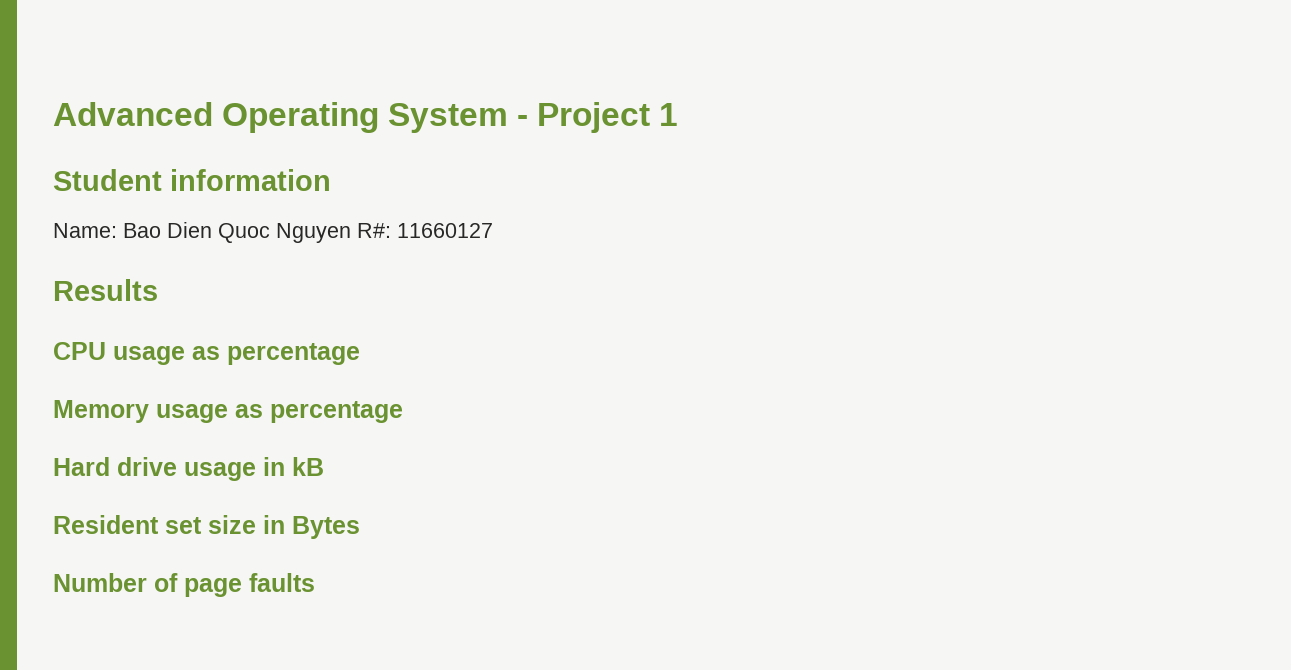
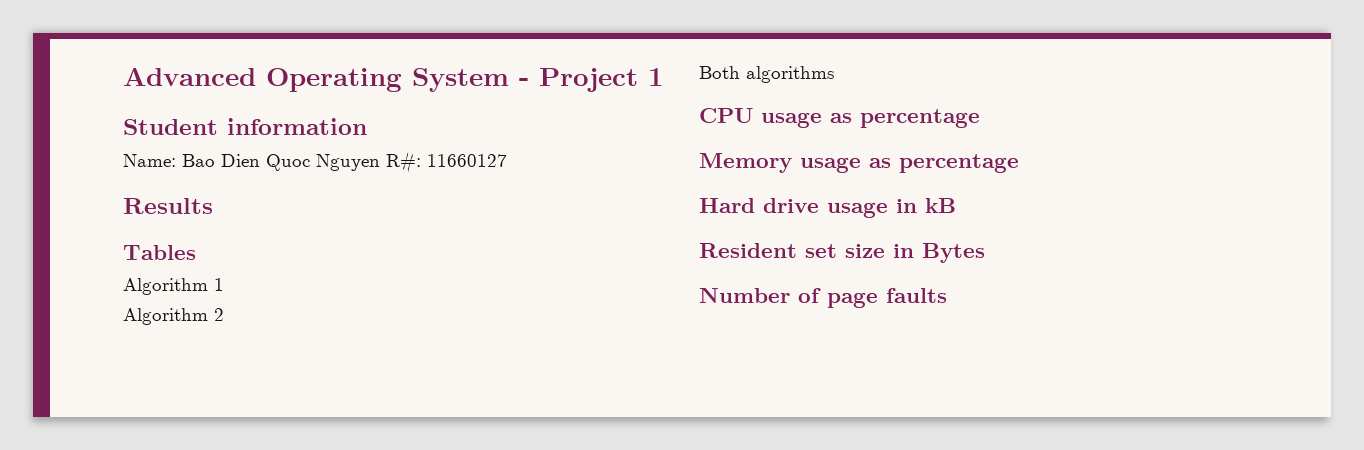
+ Tables
+ Algorithm 1
+ Algorithm 2
+ Both algorithms

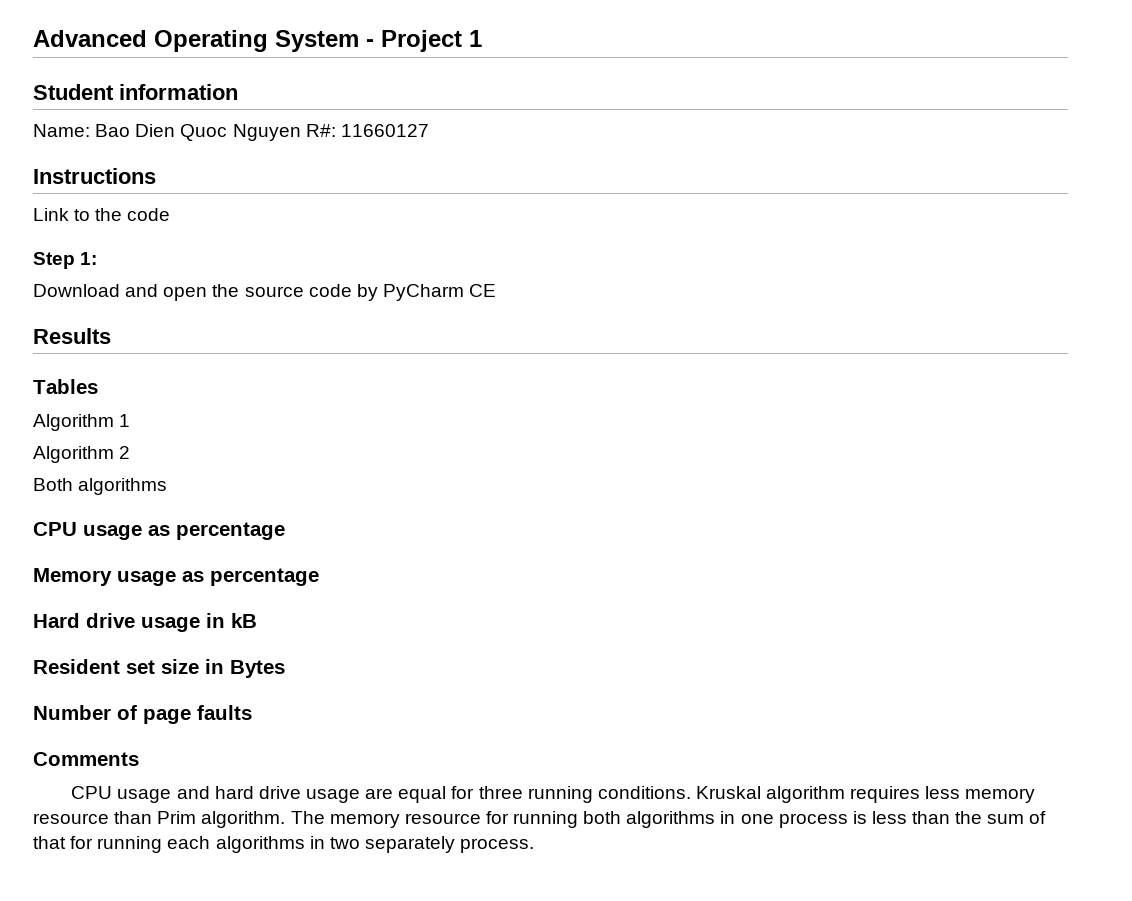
+ Instructions
+ Link to the code
+ Step 1:
+ Download and open the source code by PyCharm CE
+ Comments
+ CPU usage and hard drive usage are equal for three running conditions. Kruskal algorithm requires less memory resource than Prim algorithm. The memory resource for running both algorithms in one process is less than the sum of that for running each algorithms in two separately process.

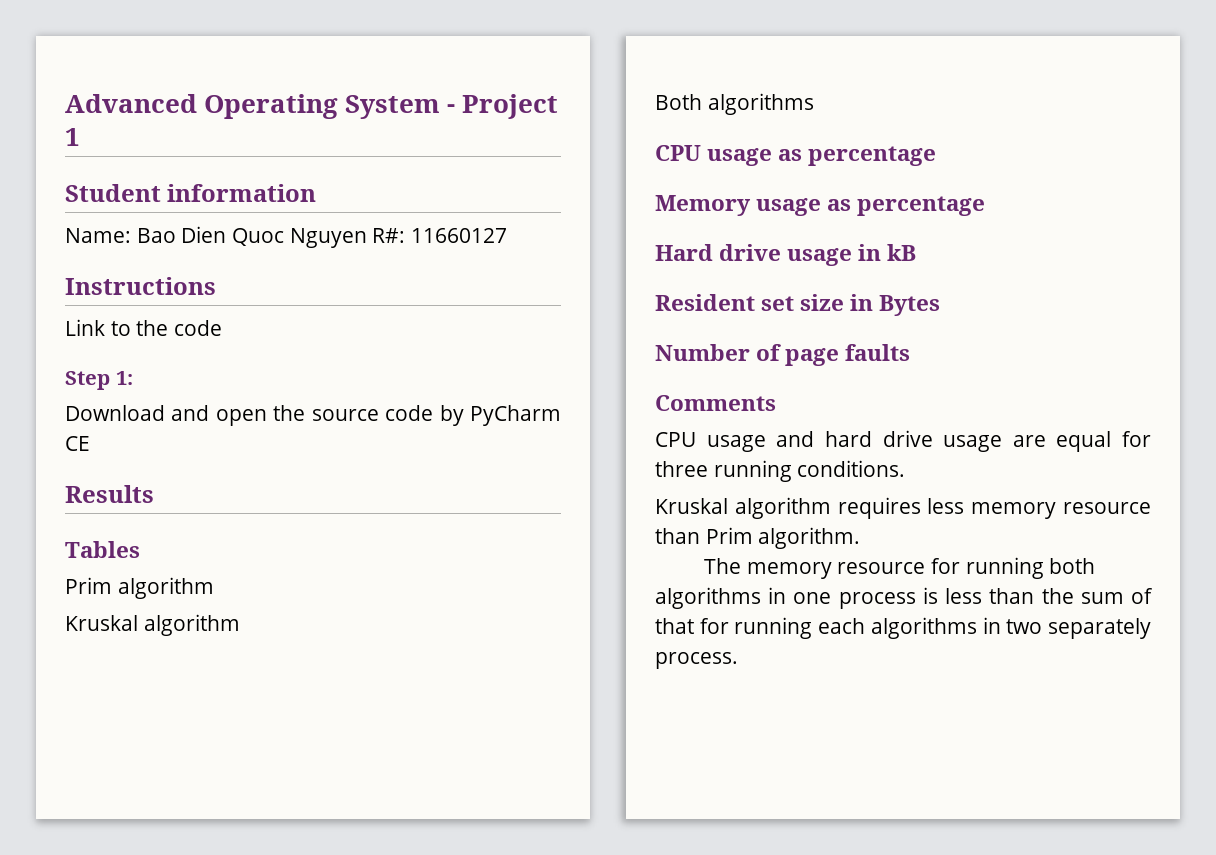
- Algorithm 1
- Algorithm 2
+ Prim algorithm
+ Kruskal algorithm
- CPU usage and hard drive usage are equal for three running conditions. Kruskal algorithm requires less memory resource than Prim algorithm. The memory resource for running both algorithms in one process is less than the sum of that for running each algorithms in two separately process.
+ CPU usage and hard drive usage are equal for three running conditions.
+ Kruskal algorithm requires less memory resource than Prim algorithm.
+ The memory resource for running both algorithms in one process is less than the sum of that for running each algorithms in two separately process.

